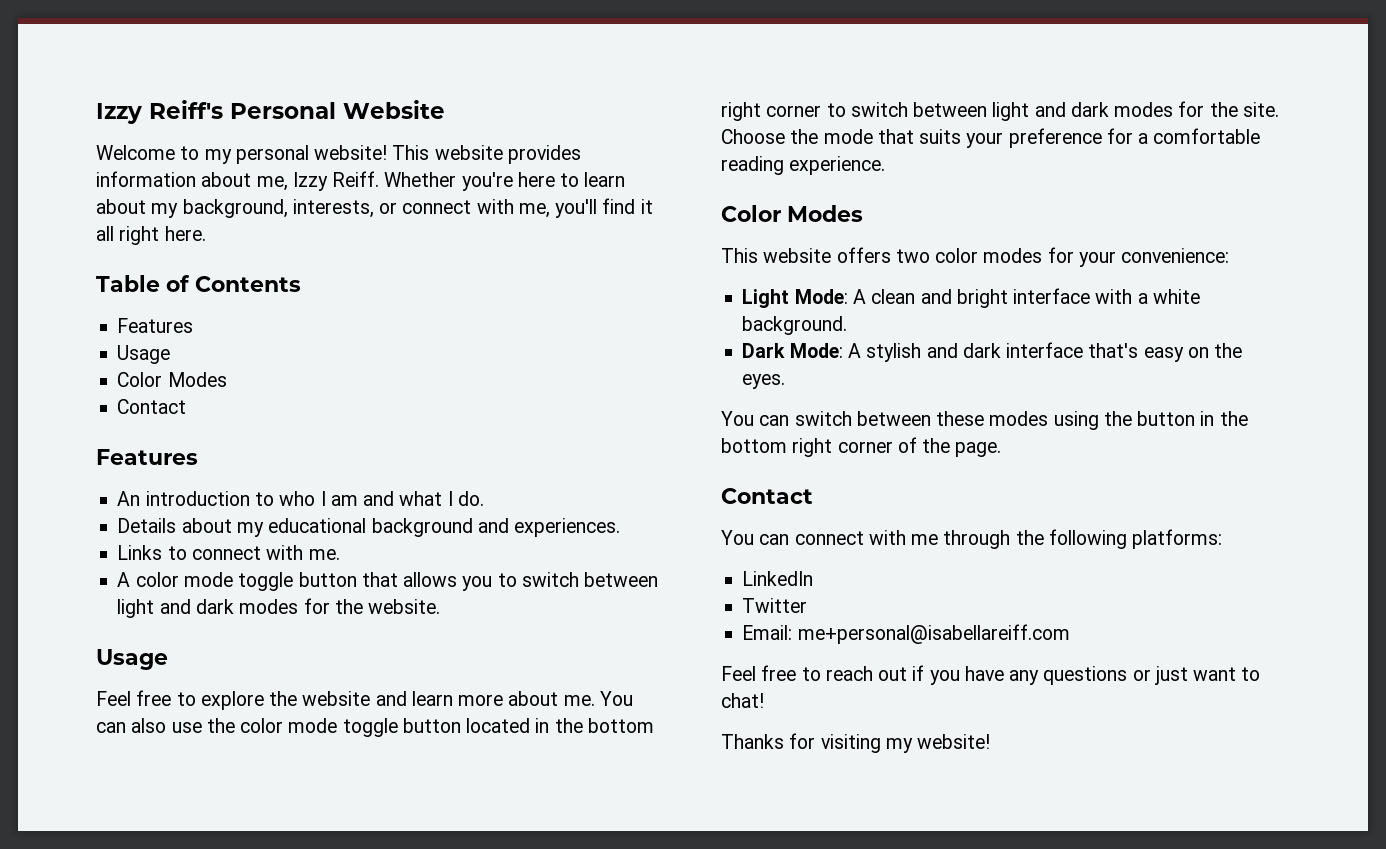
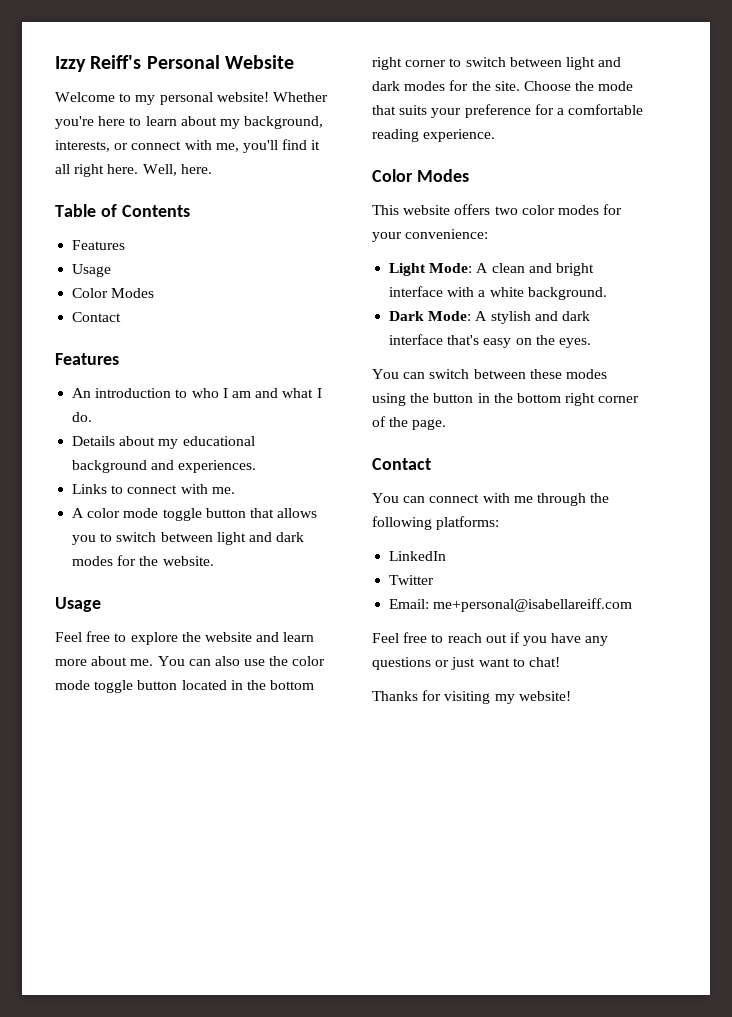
- This website provides information about me, Izzy Reiff.
+ Well, here.

